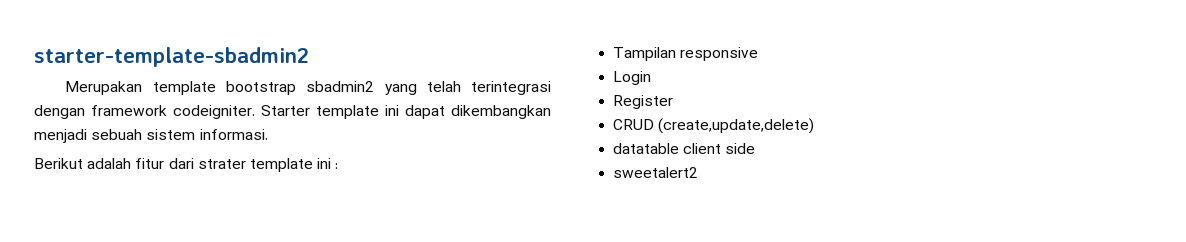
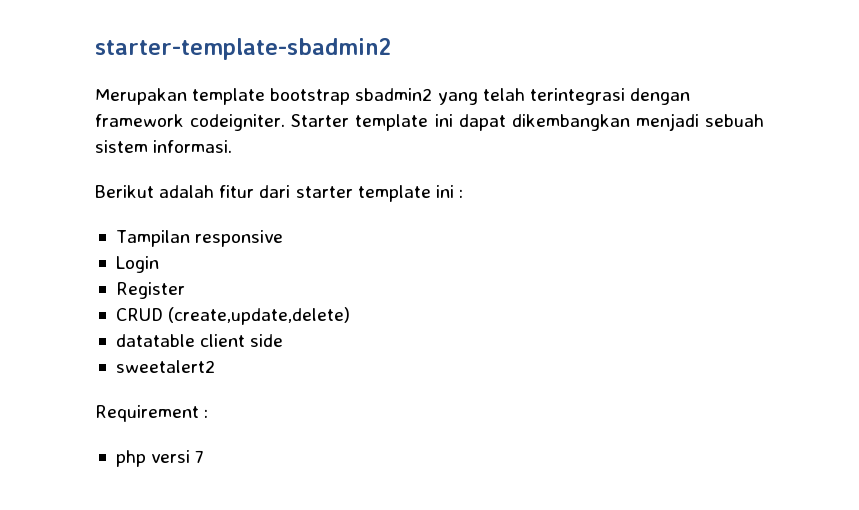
- Berikut adalah fitur dari strater template ini :
+ Berikut adalah fitur dari starter template ini :
+ Requirement :
+ php versi 7

